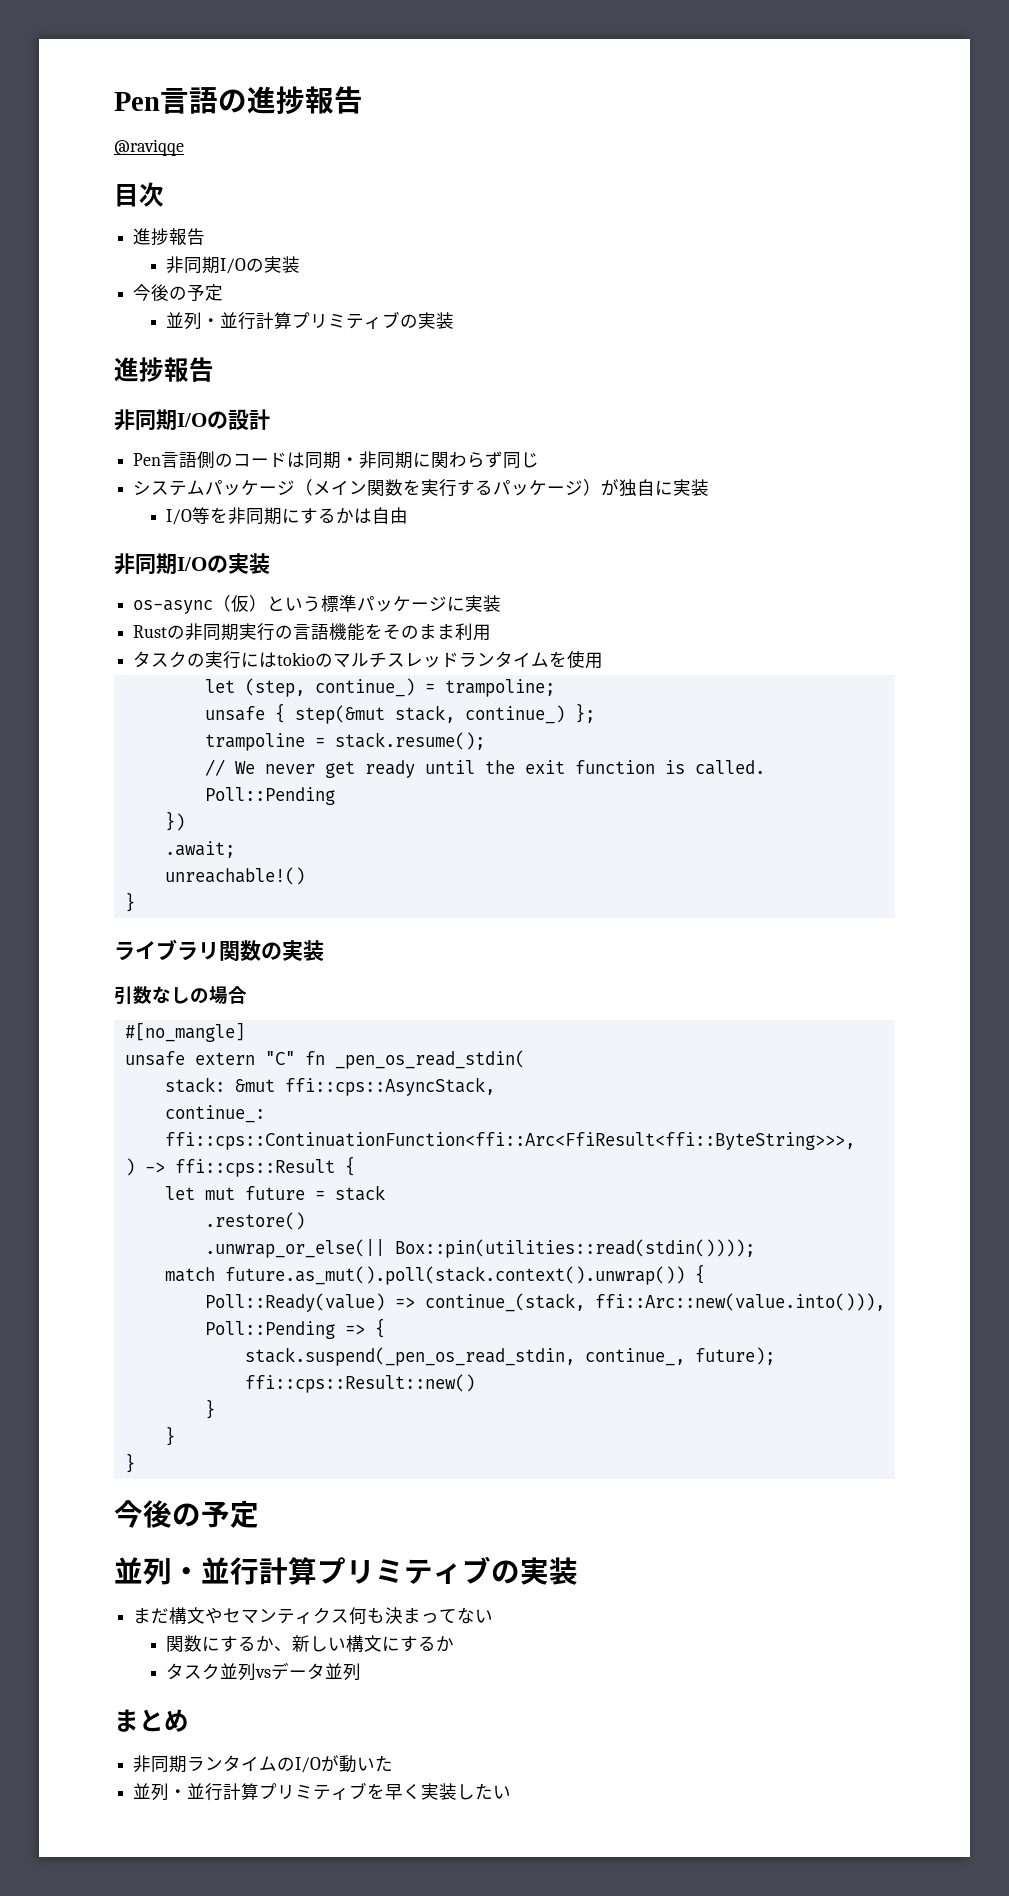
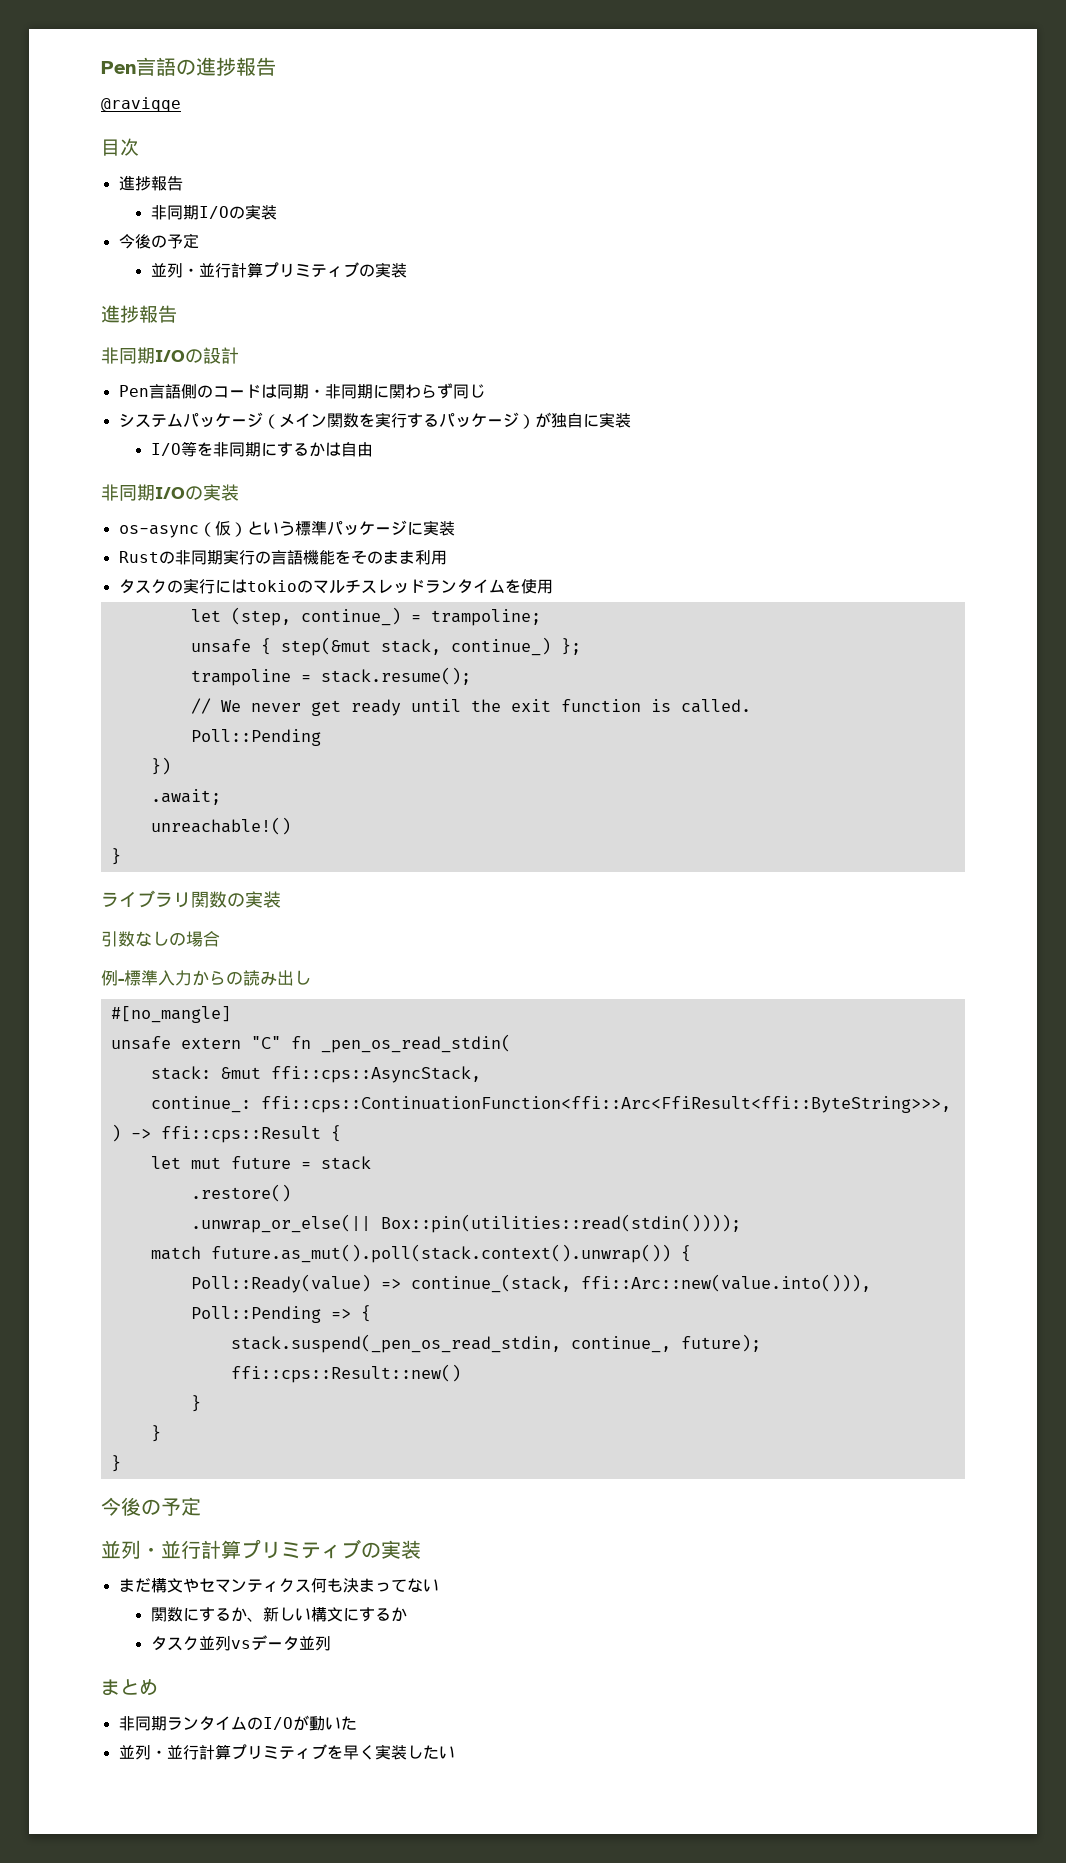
+ 例-標準入力からの読み出し

